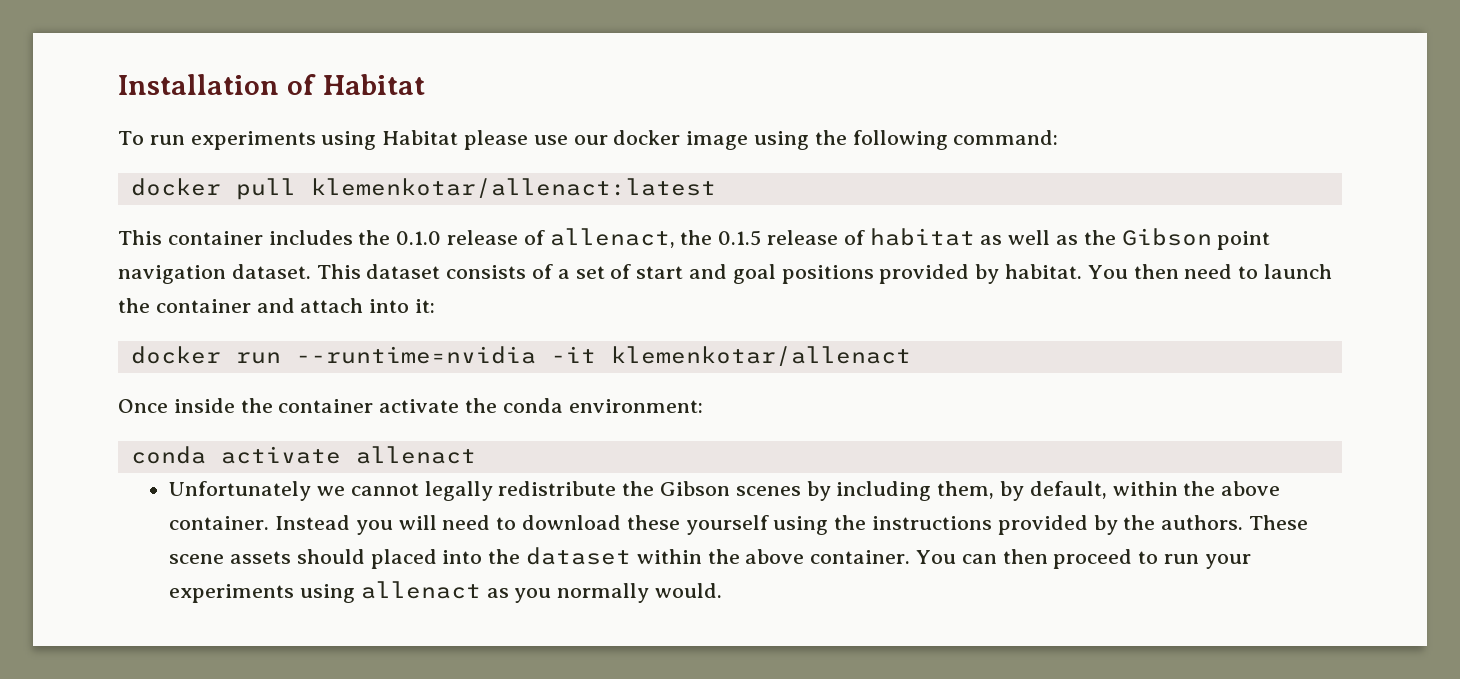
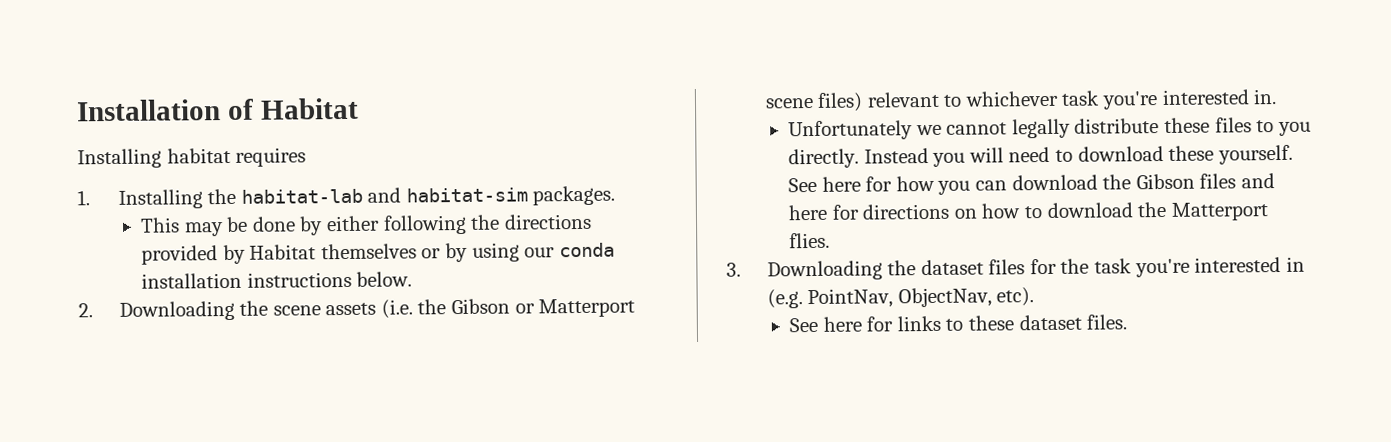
- To run experiments using Habitat please use our docker image using the following command:
- docker pull klemenkotar/allenact:latest
- This container includes the 0.1.0 release of allenact, the 0.1.5 release of habitat as well as the Gibson point navigation dataset. This dataset consists of a set of start and goal positions provided by habitat. You then need to launch the container and attach into it:
- docker run --runtime=nvidia -it klemenkotar/allenact
- Once inside the container activate the conda environment:
- conda activate allenact
- Unfortunately we cannot legally redistribute the Gibson scenes by including them, by default, within the above container.
+ Installing habitat requires
+ 1. Installing the habitat-lab and habitat-sim packages.
+ This may be done by either following the directions provided by Habitat themselves or by using our conda installation instructions below.
+ 2. Downloading the scene assets (i.e. the Gibson or Matterport scene files) relevant to whichever task you're interested in.
+ Unfortunately we cannot legally distribute these files to you directly.
- Instead you will need to download these yourself using the instructions provided by the authors. These scene assets should placed into the dataset within the above container. You can then proceed to run your experiments using allenact as you normally would.
+ Instead you will need to download these yourself. See here for how you can download the Gibson files and here for directions on how to download the Matterport flies.
+ 3. Downloading the dataset files for the task you're interested in (e.g. PointNav, ObjectNav, etc).
+ See here for links to these dataset files.

